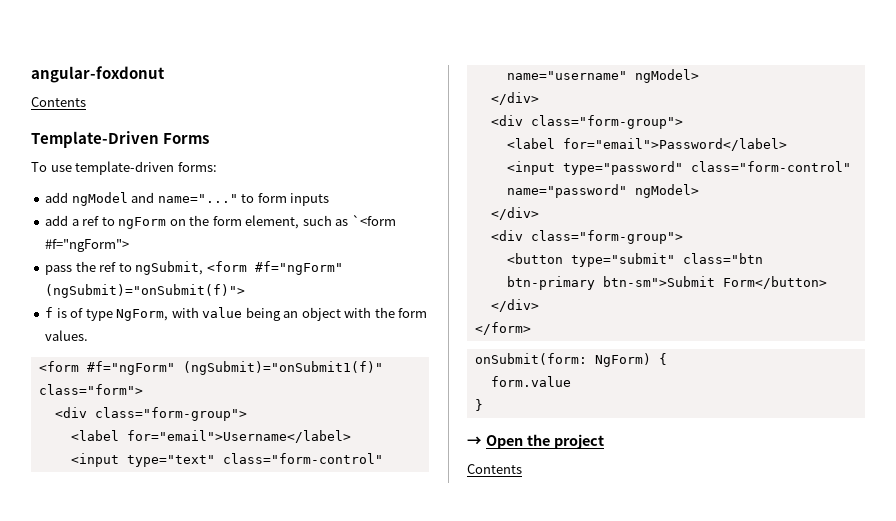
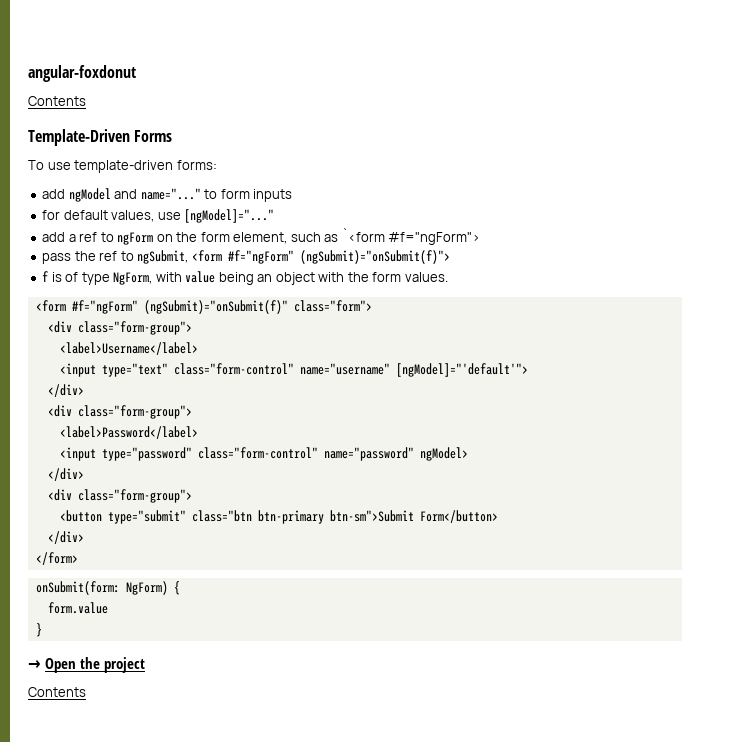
+ for default values, use [ngModel]="..."
- <form #f="ngForm" (ngSubmit)="onSubmit1(f)" class="form">
+ <form #f="ngForm" (ngSubmit)="onSubmit(f)" class="form">
- <label for="email">Username</label>
+ <label>Username</label>
- <input type="text" class="form-control" name="username" ngModel>
+ <input type="text" class="form-control" name="username" [ngModel]="'default'">
  </div>
  <div class="form-group">
- <label for="email">Password</label>
+ <label>Password</label>

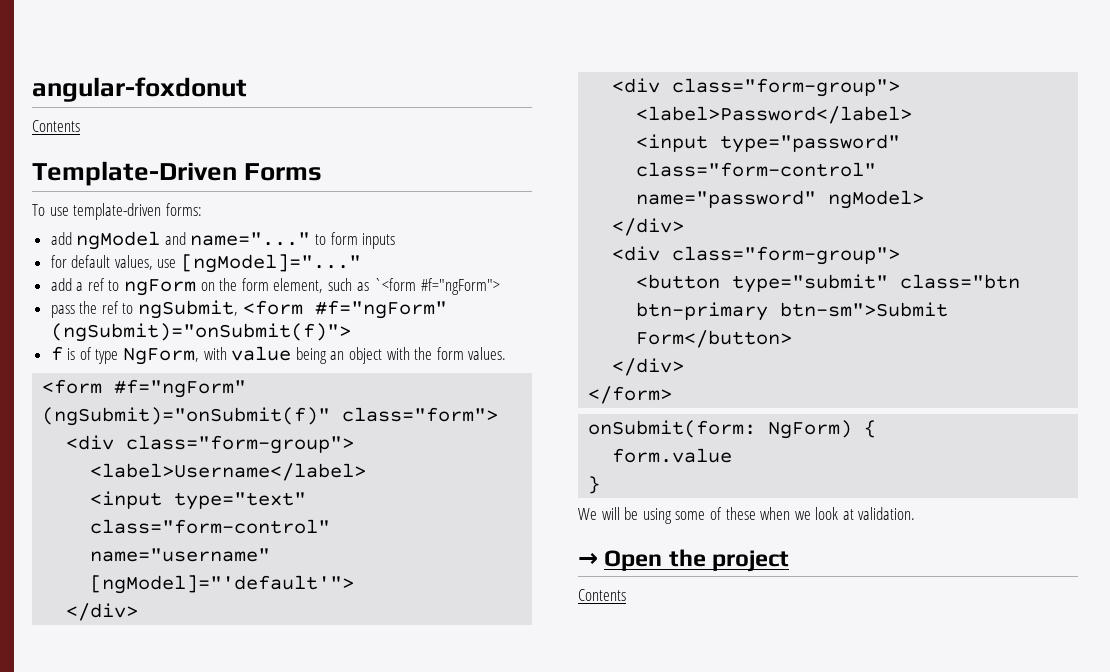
+ We will be using some of these when we look at validation.

